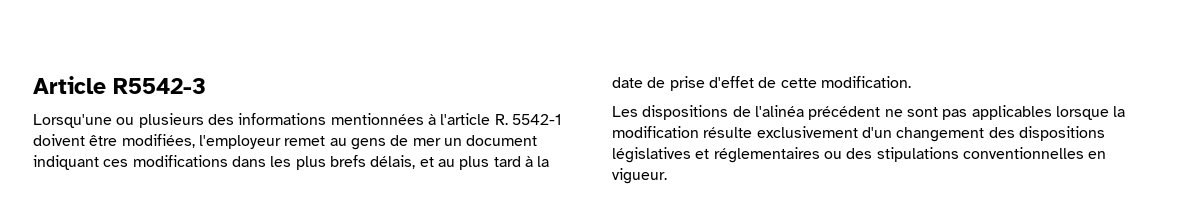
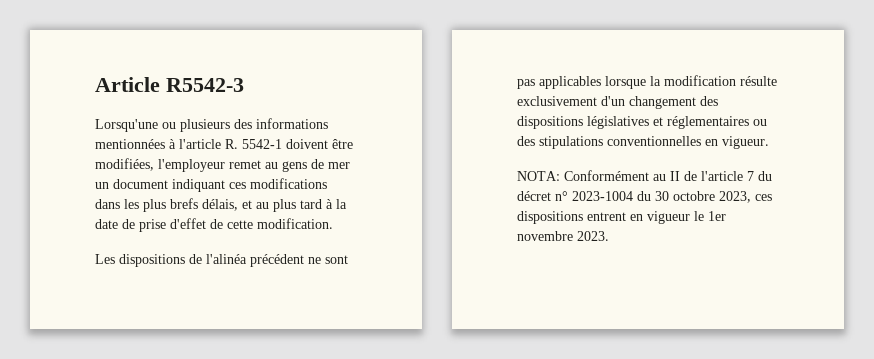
+ NOTA: Conformément au II de l'article 7 du décret n° 2023-1004 du 30 octobre 2023, ces dispositions entrent en vigueur le 1er novembre 2023.

